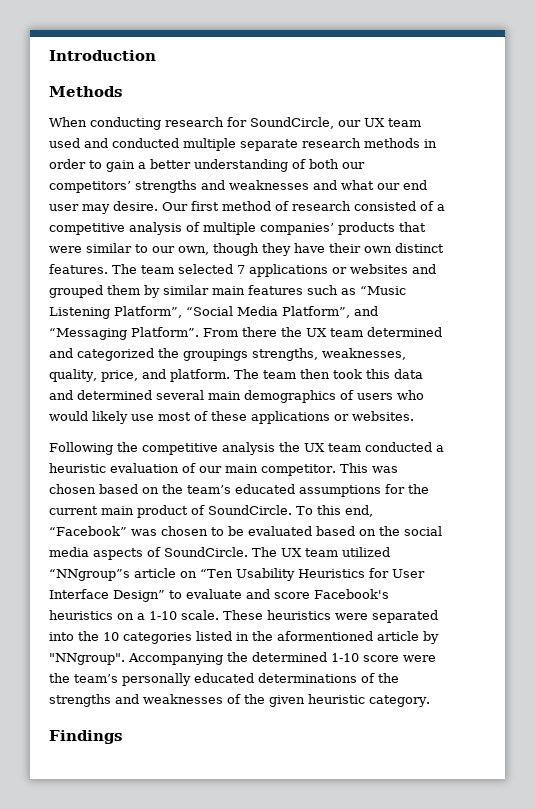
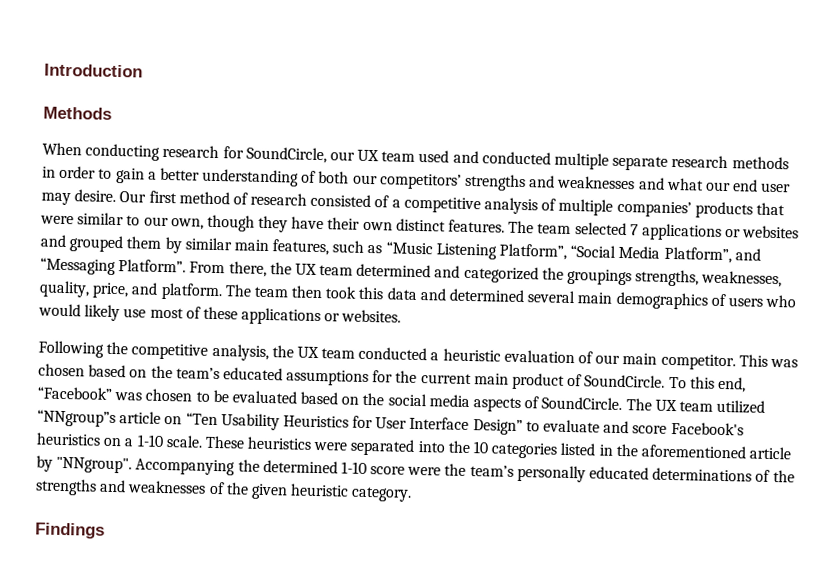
- The team selected 7 applications or websites and grouped them by similar main features such as “Music Listening Platform”, “Social Media Platform”, and “Messaging Platform”.
+ The team selected 7 applications or websites and grouped them by similar main features, such as “Music Listening Platform”, “Social Media Platform”, and “Messaging Platform”.
- From there the UX team determined and categorized the groupings strengths, weaknesses, quality, price, and platform.
+ From there, the UX team determined and categorized the groupings strengths, weaknesses, quality, price, and platform.
- Following the competitive analysis the UX team conducted a heuristic evaluation of our main competitor.
+ Following the competitive analysis, the UX team conducted a heuristic evaluation of our main competitor.
- These heuristics were separated into the 10 categories listed in the aformentioned article by "NNgroup".
+ These heuristics were separated into the 10 categories listed in the aforementioned article by "NNgroup".

